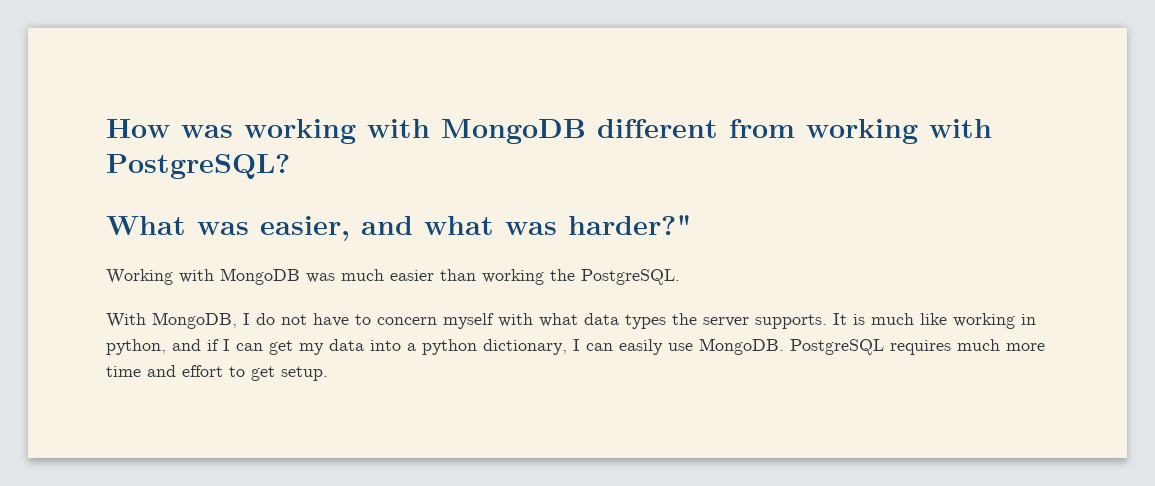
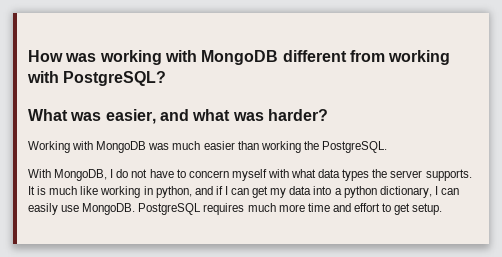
- What was easier, and what was harder?"
+ What was easier, and what was harder?

